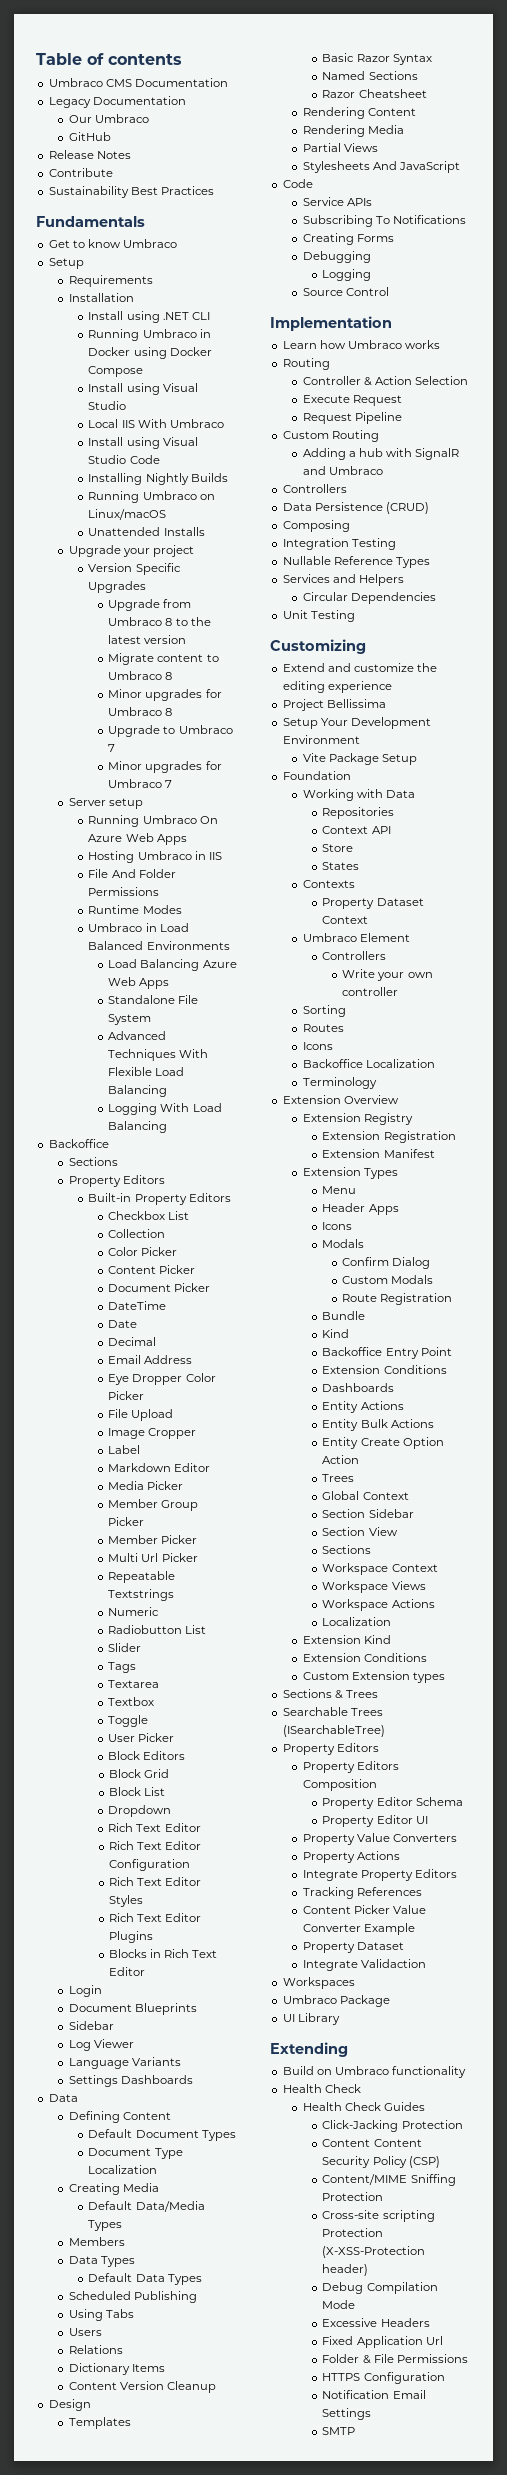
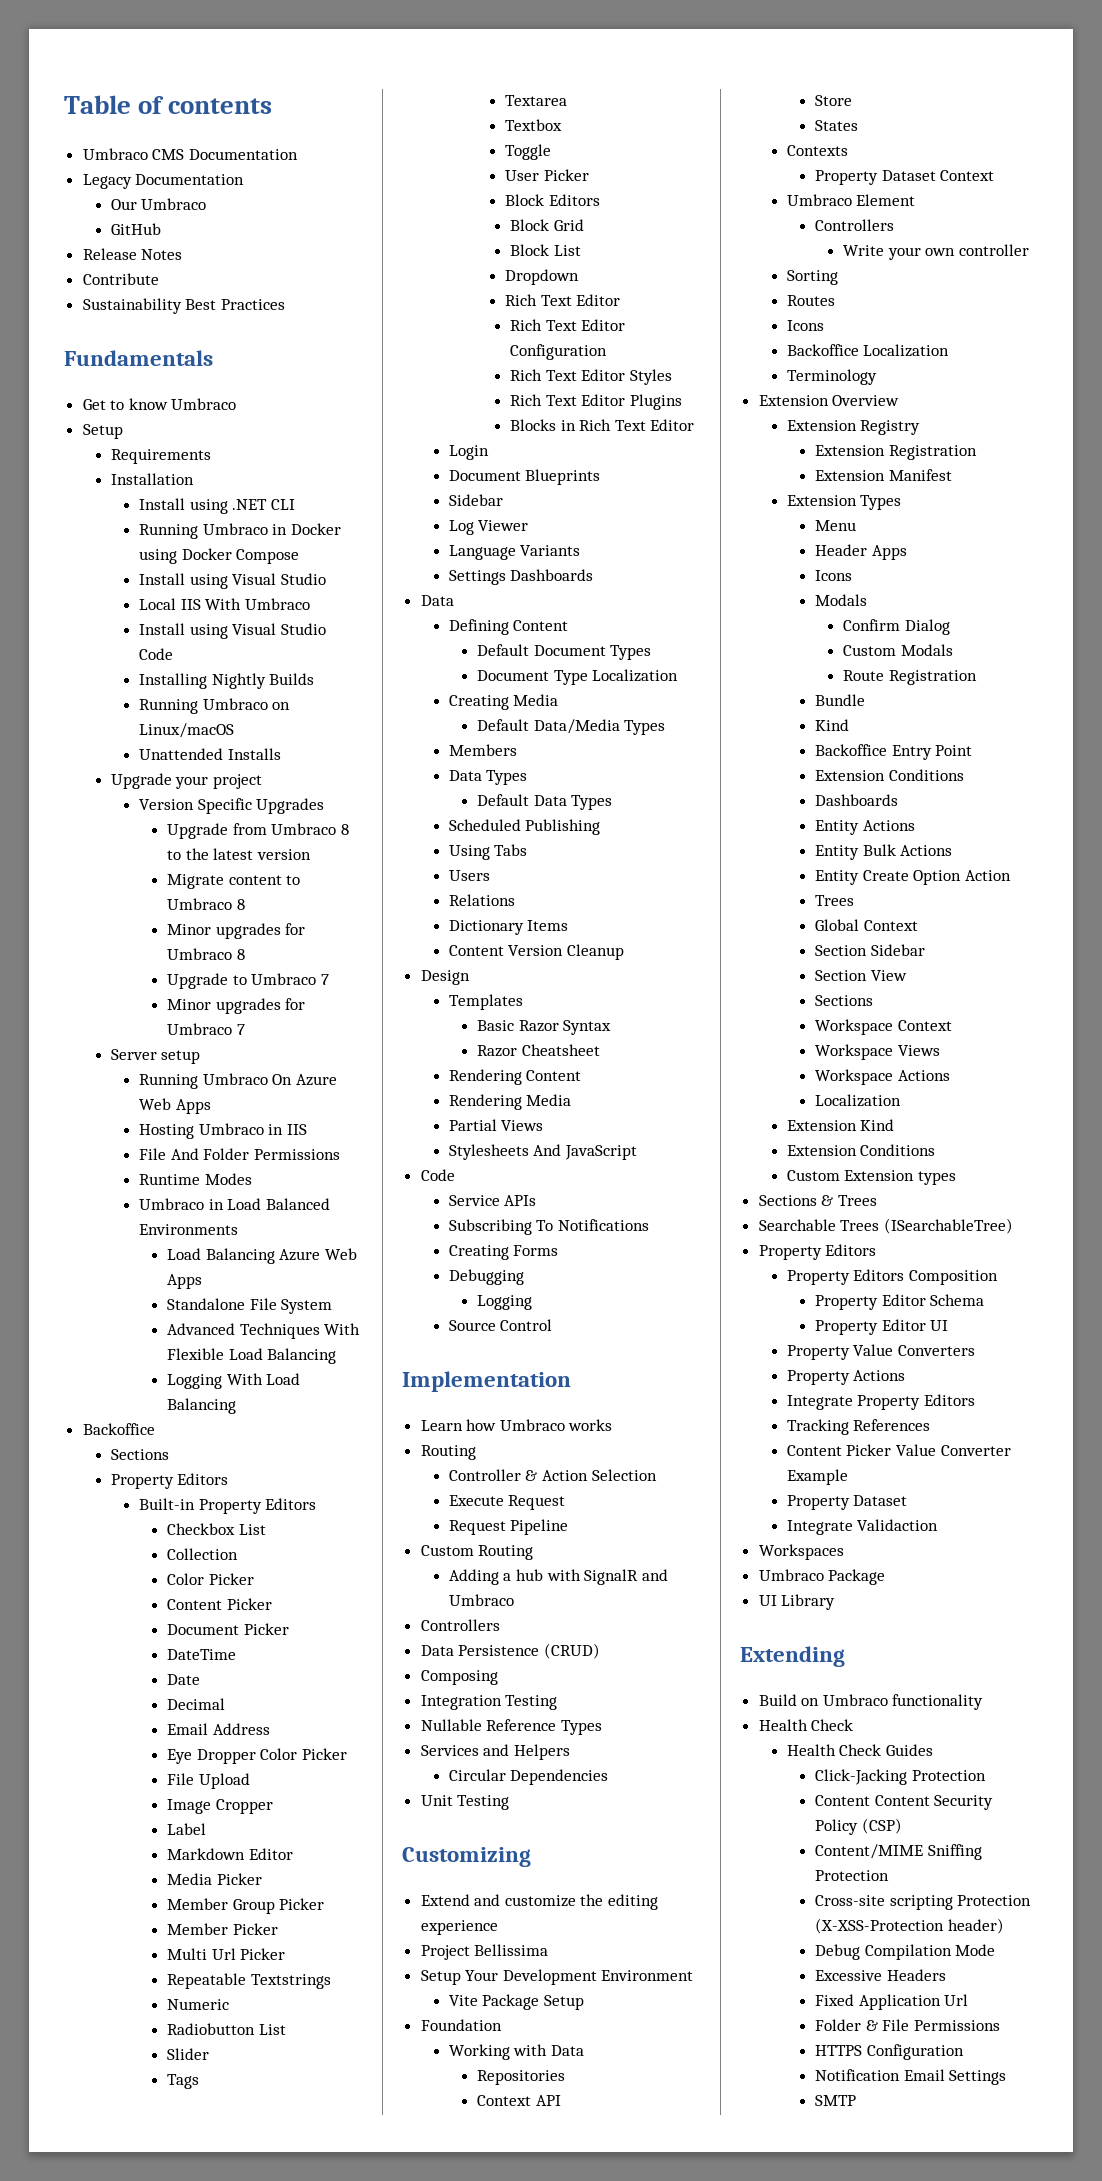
- Named Sections

